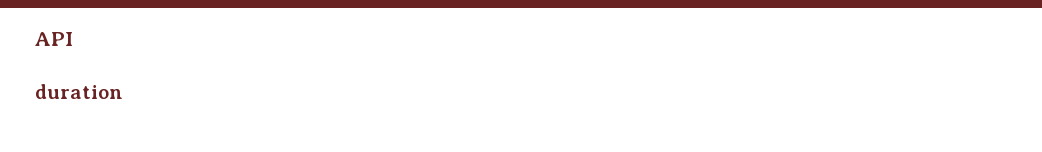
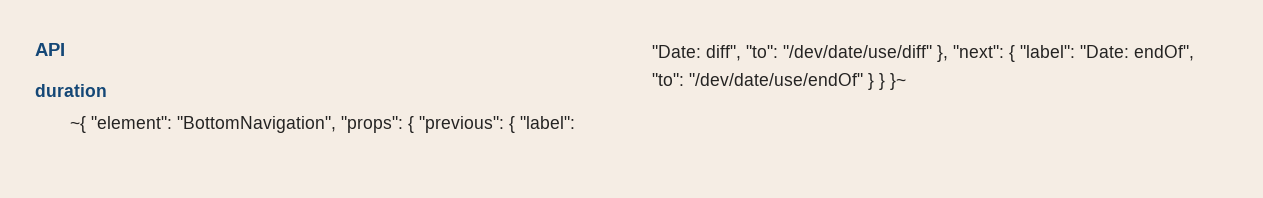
+ ~{ "element": "BottomNavigation", "props": { "previous": { "label": "Date: diff", "to": "/dev/date/use/diff" }, "next": { "label": "Date: endOf", "to": "/dev/date/use/endOf" } } }~

